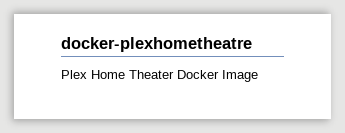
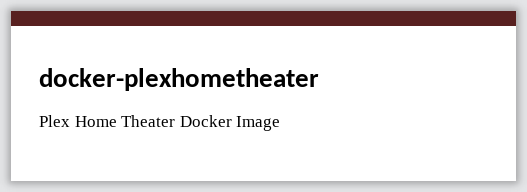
- docker-plexhometheatre
+ docker-plexhometheater

